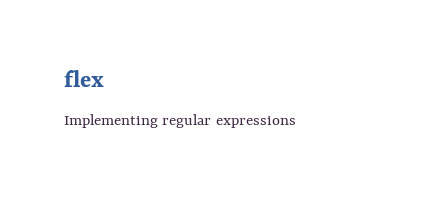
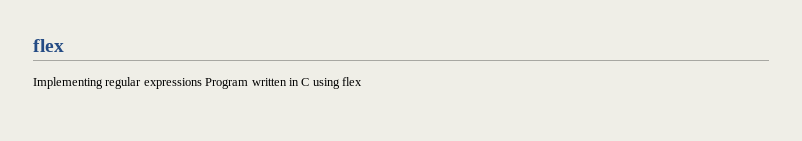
- Implementing regular expressions
+ Implementing regular expressions Program written in C using flex

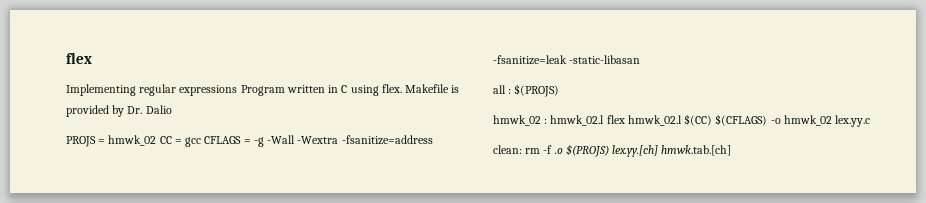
- Implementing regular expressions Program written in C using flex
+ Implementing regular expressions Program written in C using flex. Makefile is provided by Dr. Dalio
+ PROJS = hmwk_02 CC = gcc CFLAGS = -g -Wall -Wextra -fsanitize=address -fsanitize=leak -static-libasan
+ all : $(PROJS)
+ hmwk_02 : hmwk_02.l flex hmwk_02.l $(CC) $(CFLAGS) -o hmwk_02 lex.yy.c
+ clean: rm -f .o $(PROJS) lex.yy.[ch] hmwk.tab.[ch]

